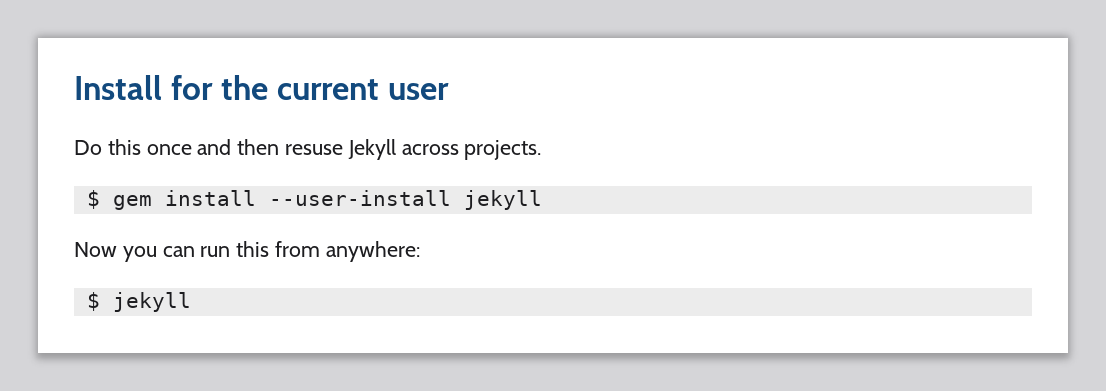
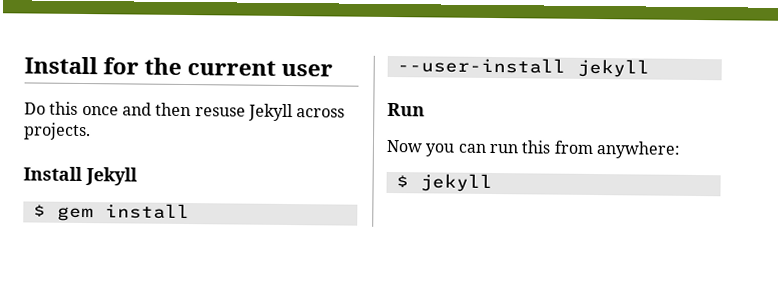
+ Install Jekyll
+ Run

